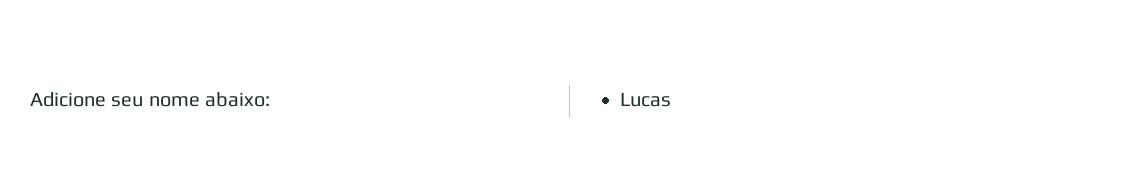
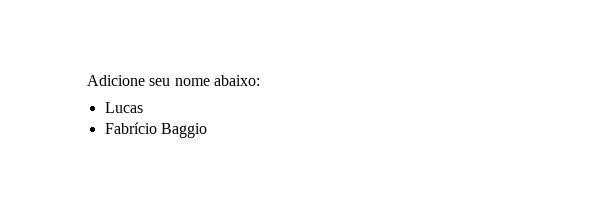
+ Fabrício Baggio

